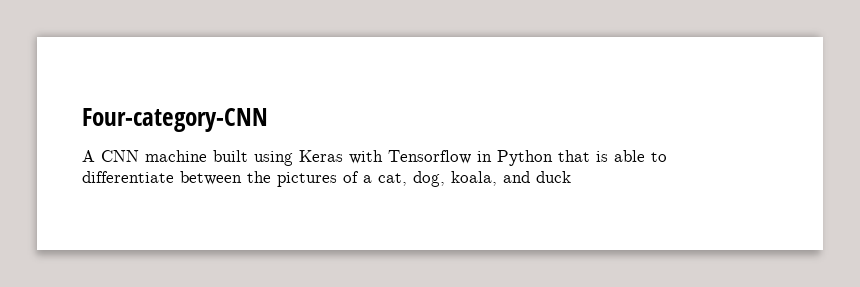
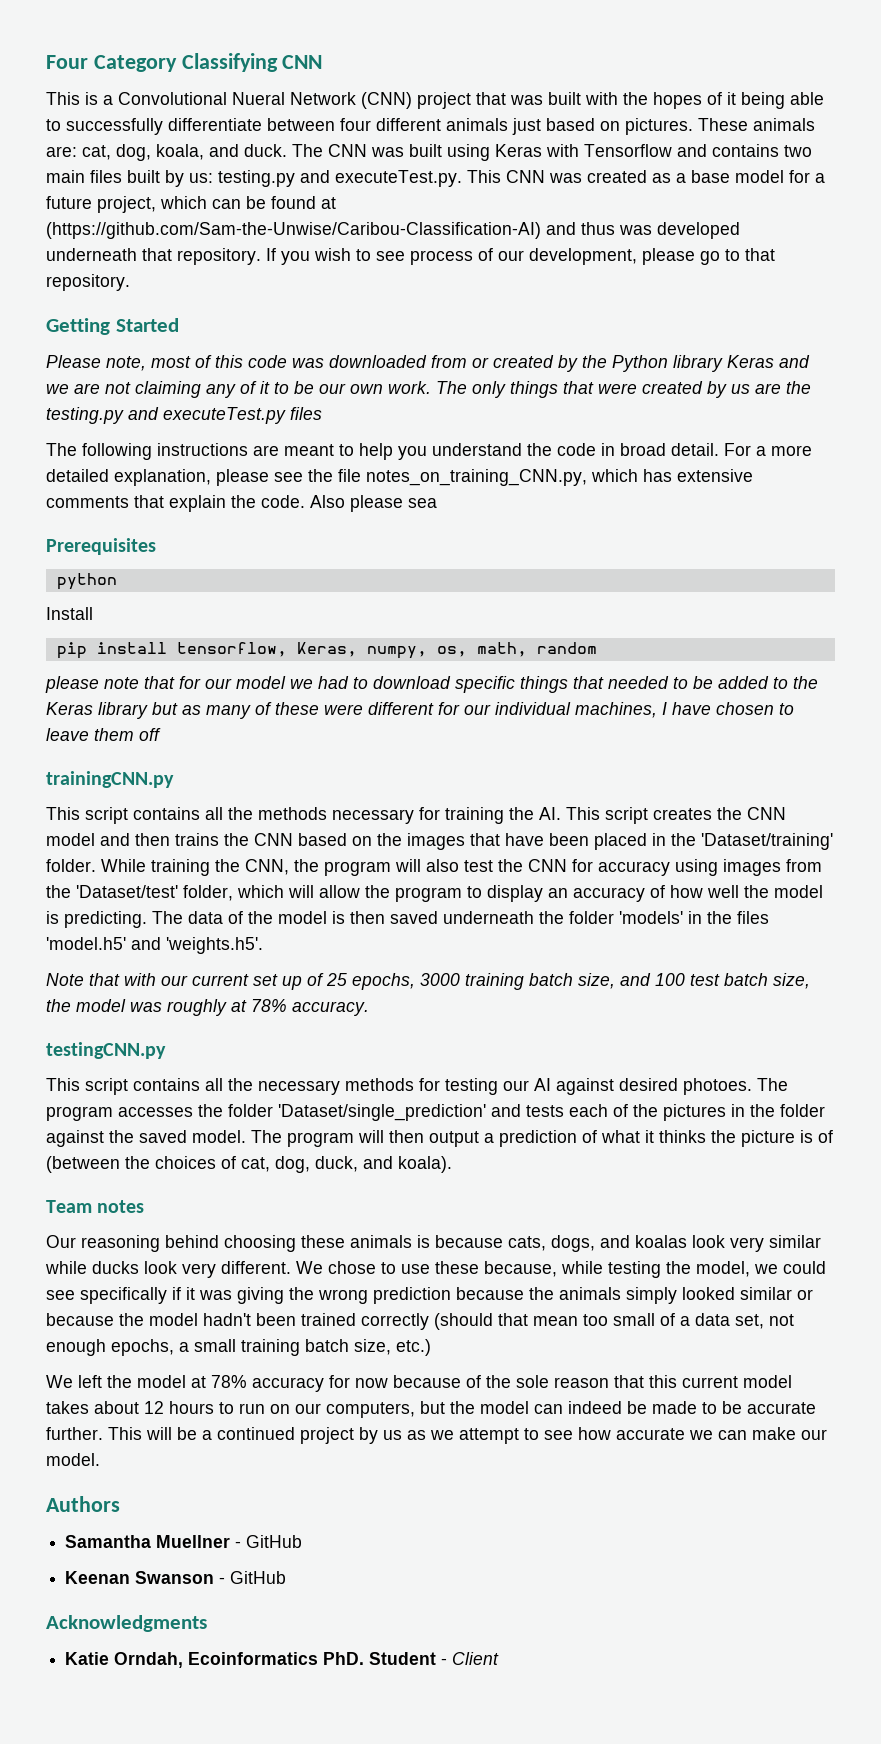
- Four-category-CNN
- A CNN machine built using Keras with Tensorflow in Python that is able to differentiate between the pictures of a cat, dog, koala, and duck
+ Four Category Classifying CNN
+ This is a Convolutional Nueral Network (CNN) project that was built with the hopes of it being able to successfully differentiate between four different animals just based on pictures. These animals are: cat, dog, koala, and duck. The CNN was built using Keras with Tensorflow and contains two main files built by us: testing.py and executeTest.py. This CNN was created as a base model for a future project, which can be found at (https://github.com/Sam-the-Unwise/Caribou-Classification-AI) and thus was developed underneath that repository. If you wish to see process of our development, please go to that repository.
+ Getting Started
+ Please note, most of this code was downloaded from or created by the Python library Keras and we are not claiming any of it to be our own work. The only things that were created by us are the testing.py and executeTest.py files
+ The following instructions are meant to help you understand the code in broad detail. For a more detailed explanation, please see the file notes_on_training_CNN.py, which has extensive comments that explain the code. Also please sea
+ Prerequisites
+ python
+ Install
+ pip install tensorflow, Keras, numpy, os, math, random
+ please note that for our model we had to download specific things that needed to be added to the Keras library but as many of these were different for our individual machines, I have chosen to leave them off
+ trainingCNN.py
+ This script contains all the methods necessary for training the AI. This script creates the CNN model and then trains the CNN based on the images that have been placed in the 'Dataset/training' folder. While training the CNN, the program will also test the CNN for accuracy using images from the 'Dataset/test' folder, which will allow the program to display an accuracy of how well the model is predicting. The data of the model is then saved underneath the folder 'models' in the files 'model.h5' and 'weights.h5'.
+ Note that with our current set up of 25 epochs, 3000 training batch size, and 100 test batch size, the model was roughly at 78% accuracy.
+ testingCNN.py
+ This script contains all the necessary methods for testing our AI against desired photoes. The program accesses the folder 'Dataset/single_prediction' and tests each of the pictures in the folder against the saved model. The program will then output a prediction of what it thinks the picture is of (between the choices of cat, dog, duck, and koala).
+ Team notes
+ Our reasoning behind choosing these animals is because cats, dogs, and koalas look very similar while ducks look very different. We chose to use these because, while testing the model, we could see specifically if it was giving the wrong prediction because the animals simply looked similar or because the model hadn't been trained correctly (should that mean too small of a data set, not enough epochs, a small training batch size, etc.)
+ We left the model at 78% accuracy for now because of the sole reason that this current model takes about 12 hours to run on our computers, but the model can indeed be made to be accurate further. This will be a continued project by us as we attempt to see how accurate we can make our model.
+ Authors
+ Samantha Muellner - GitHub
+ Keenan Swanson - GitHub
+ Acknowledgments
+ Katie Orndah, Ecoinformatics PhD. Student - Client

